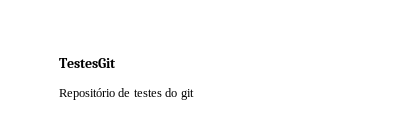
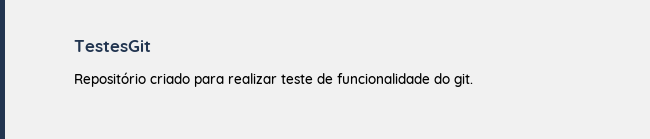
- Repositório de testes do git
+ Repositório criado para realizar teste de funcionalidade do git.

